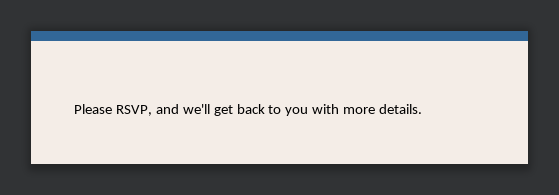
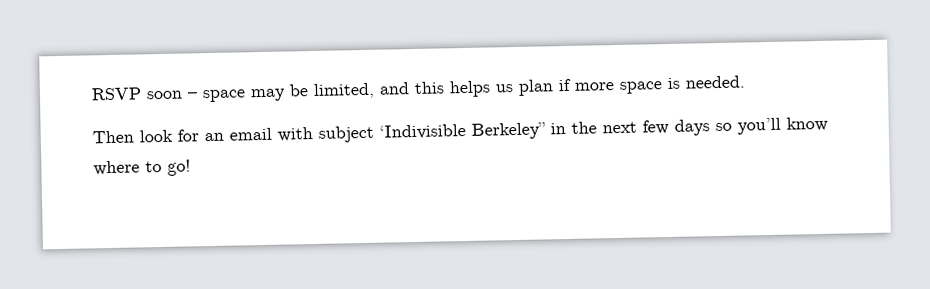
- Please RSVP, and we'll get back to you with more details.
+ RSVP soon – space may be limited, and this helps us plan if more space is needed.
+ Then look for an email with subject ‘Indivisible Berkeley” in the next few days so you’ll know where to go!

